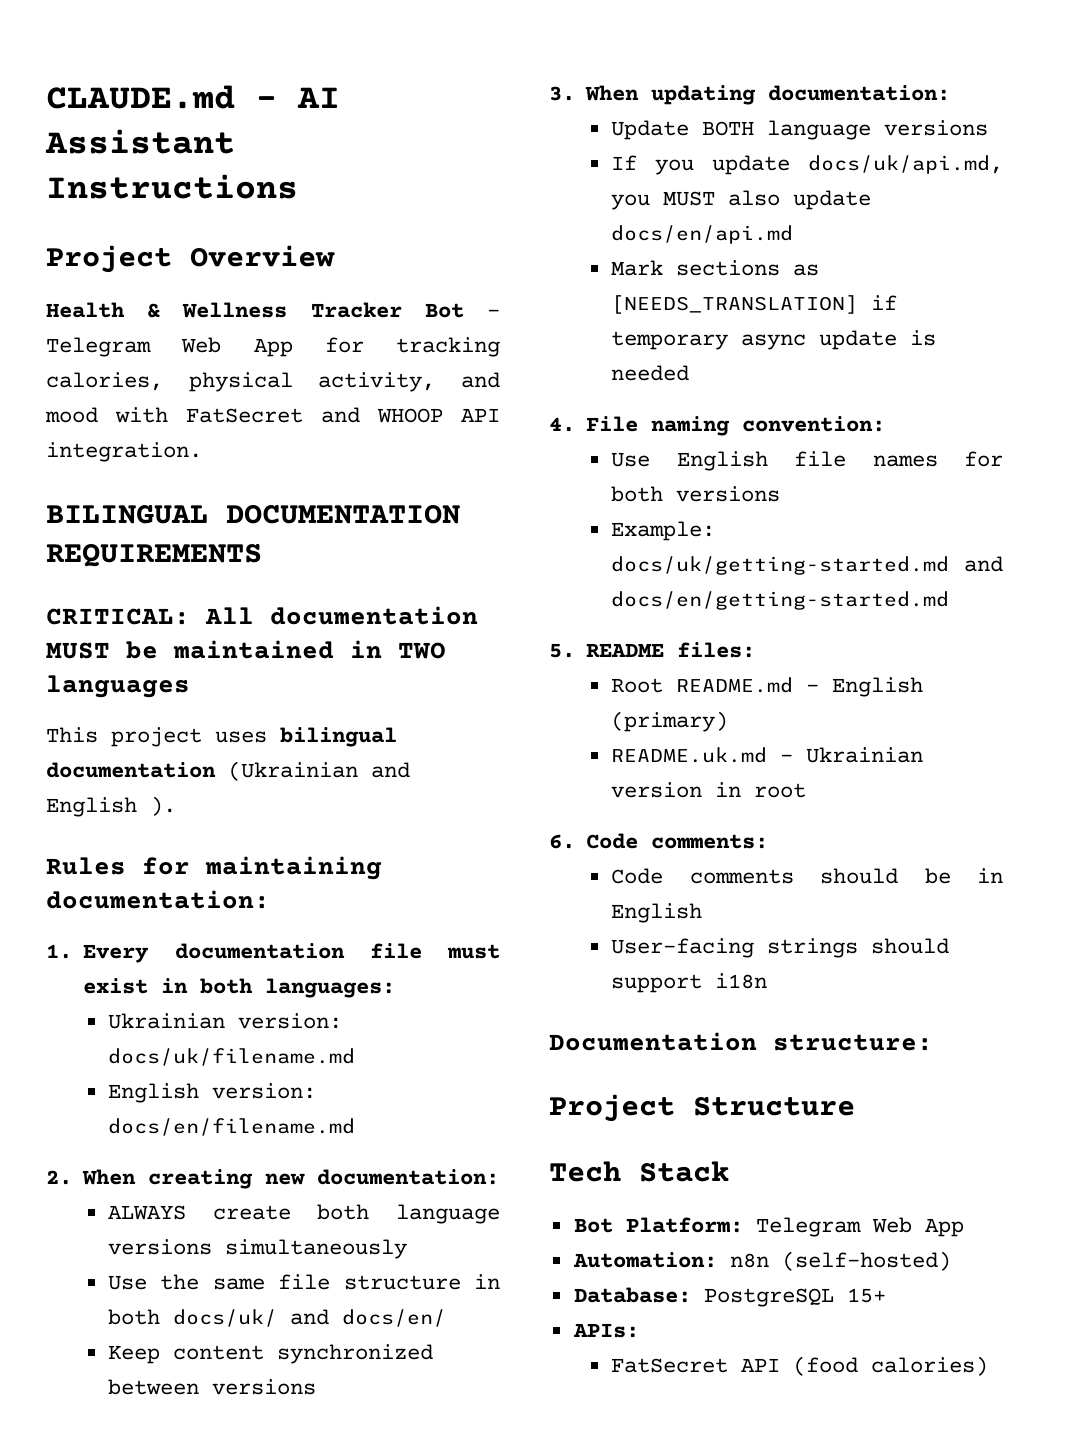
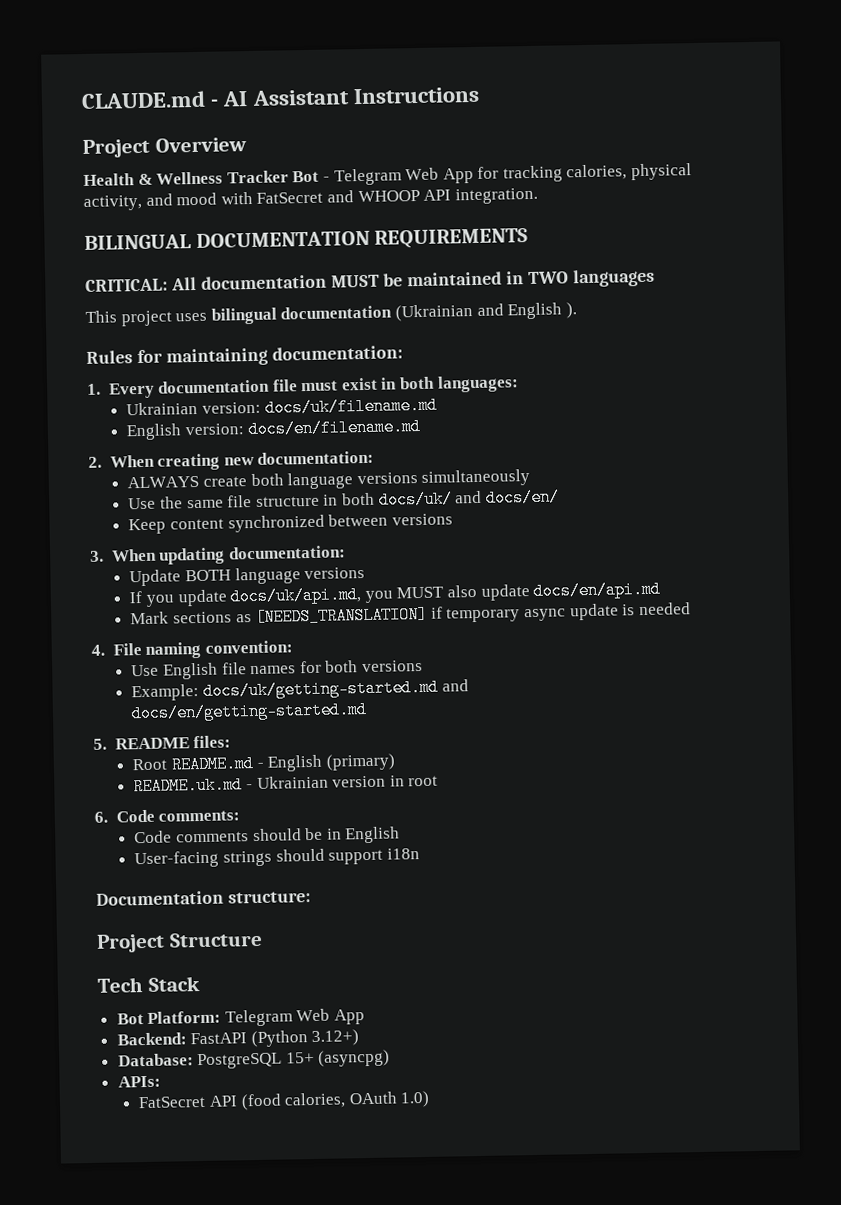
- Automation: n8n (self-hosted)
+ Backend: FastAPI (Python 3.12+)
- Database: PostgreSQL 15+
+ Database: PostgreSQL 15+ (asyncpg)
- FatSecret API (food calories)
+ FatSecret API (food calories, OAuth 1.0)

